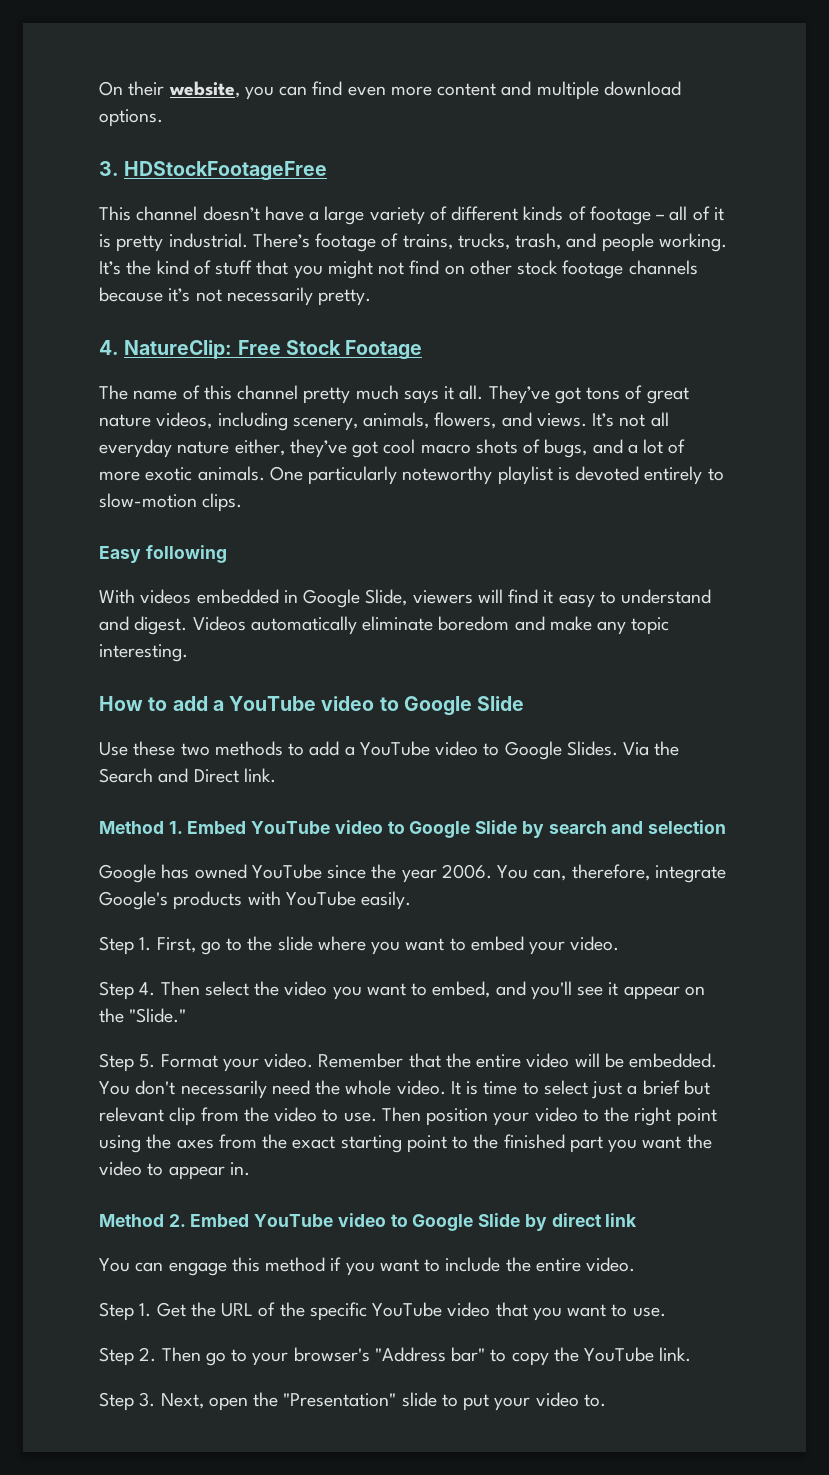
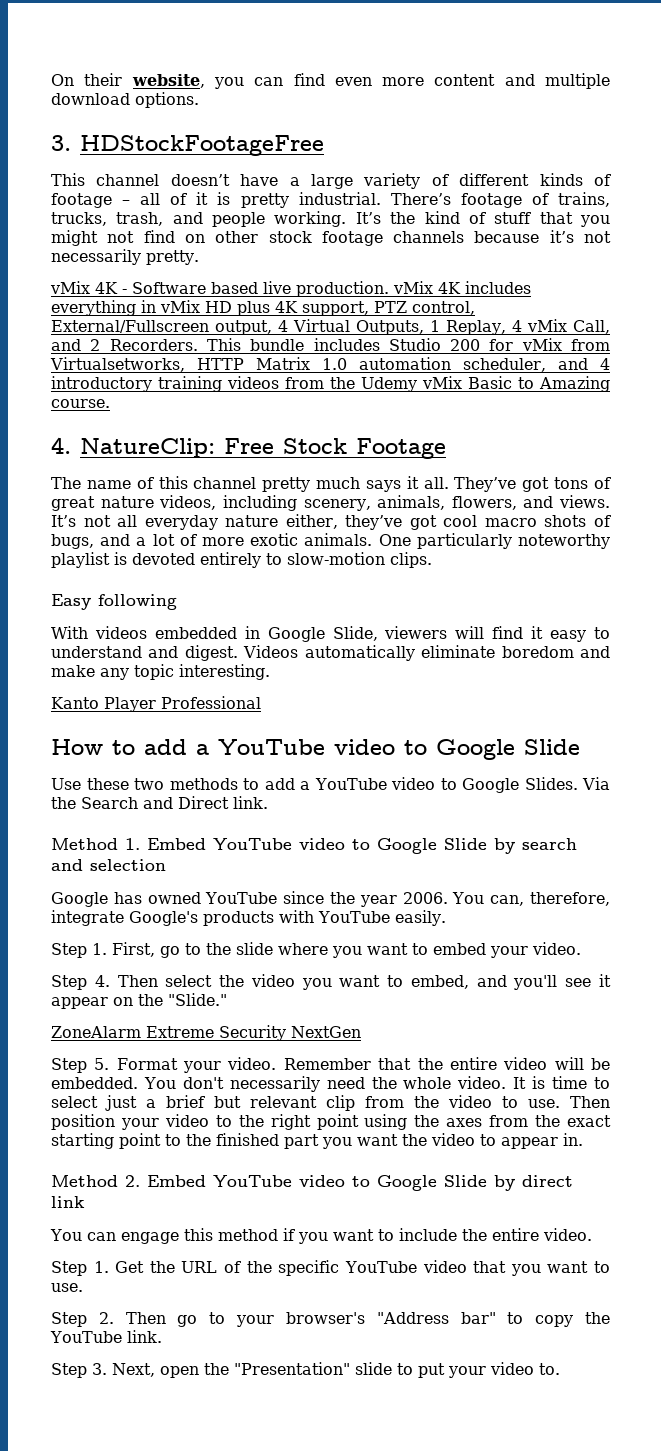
+ vMix 4K - Software based live production. vMix 4K includes everything in vMix HD plus 4K support, PTZ control, External/Fullscreen output, 4 Virtual Outputs, 1 Replay, 4 vMix Call, and 2 Recorders. This bundle includes Studio 200 for vMix from Virtualsetworks, HTTP Matrix 1.0 automation scheduler, and 4 introductory training videos from the Udemy vMix Basic to Amazing course.
+ Kanto Player Professional
+ ZoneAlarm Extreme Security NextGen

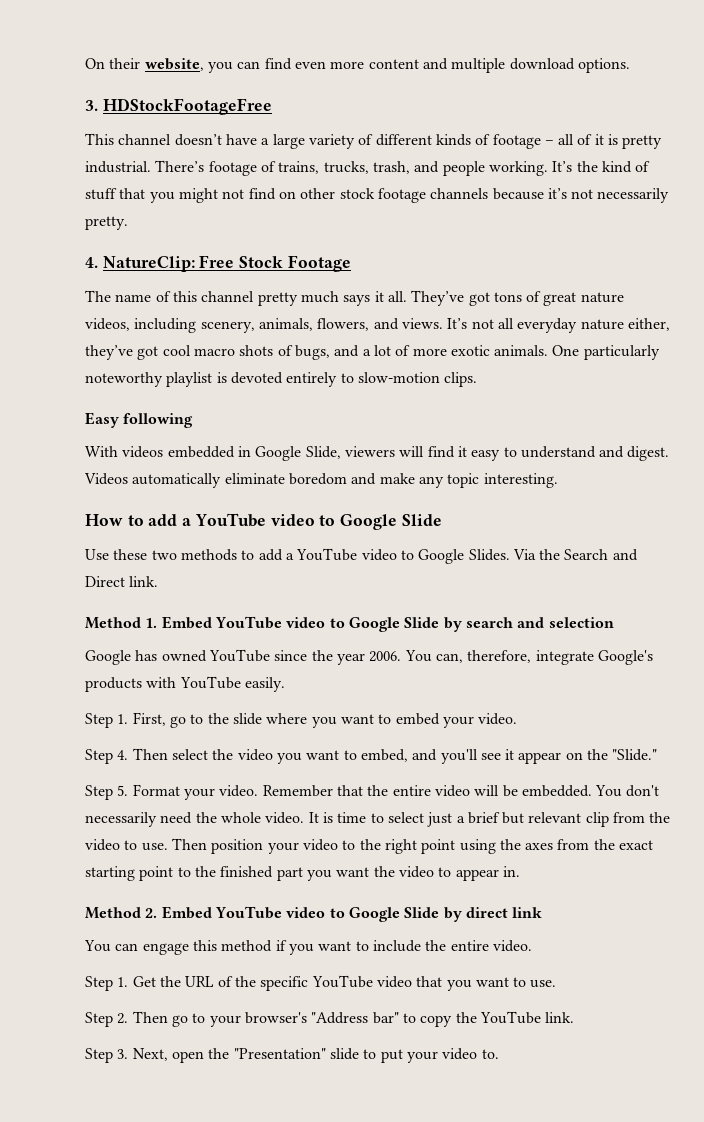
- vMix 4K - Software based live production. vMix 4K includes everything in vMix HD plus 4K support, PTZ control, External/Fullscreen output, 4 Virtual Outputs, 1 Replay, 4 vMix Call, and 2 Recorders. This bundle includes Studio 200 for vMix from Virtualsetworks, HTTP Matrix 1.0 automation scheduler, and 4 introductory training videos from the Udemy vMix Basic to Amazing course.
- Kanto Player Professional
- ZoneAlarm Extreme Security NextGen

